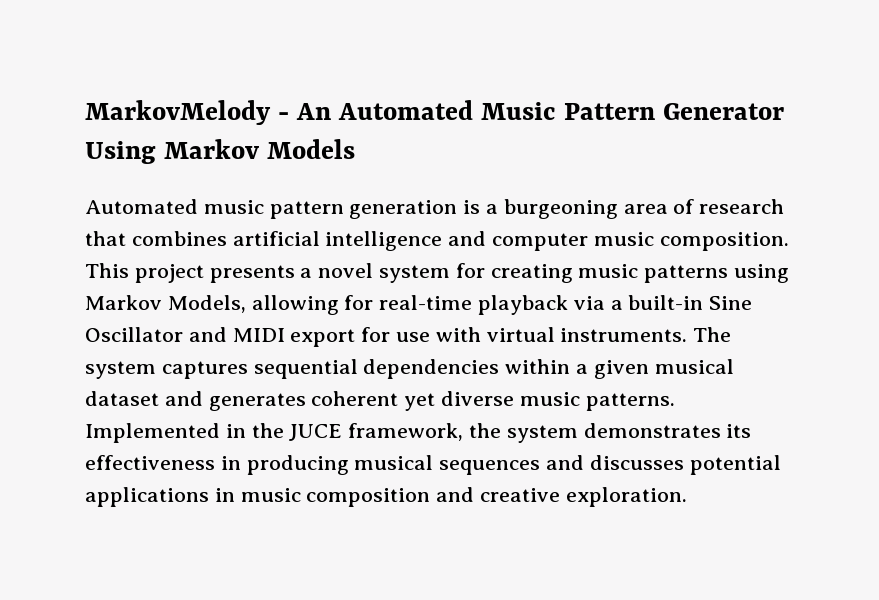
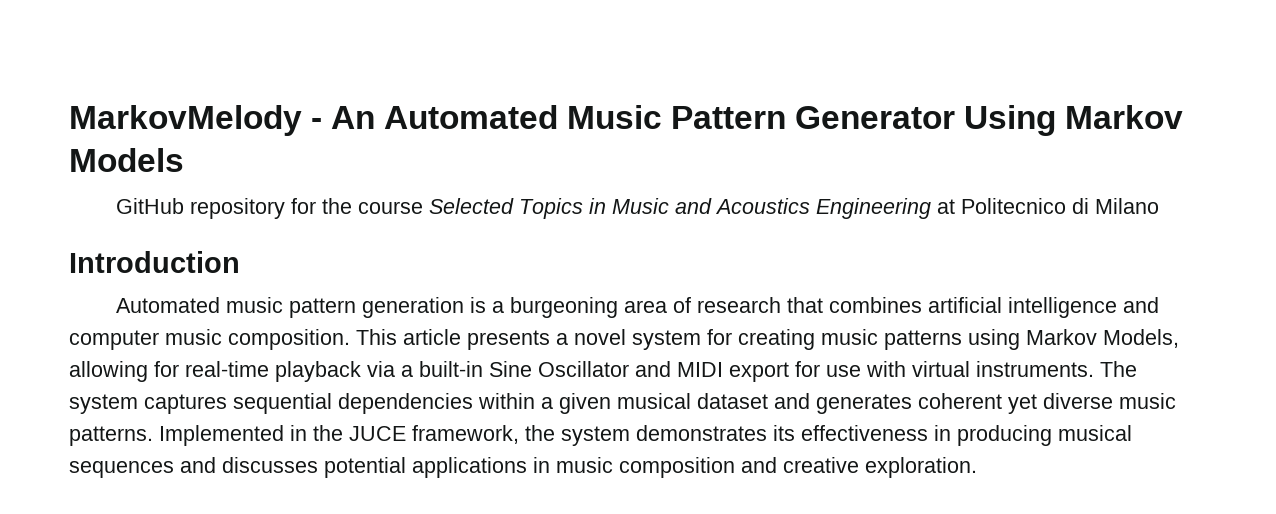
+ GitHub repository for the course Selected Topics in Music and Acoustics Engineering at Politecnico di Milano
+ Introduction
- This project presents a novel system for creating music patterns using Markov Models, allowing for real-time playback via a built-in Sine Oscillator and MIDI export for use with virtual instruments.
+ This article presents a novel system for creating music patterns using Markov Models, allowing for real-time playback via a built-in Sine Oscillator and MIDI export for use with virtual instruments.

